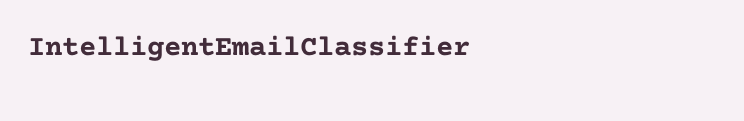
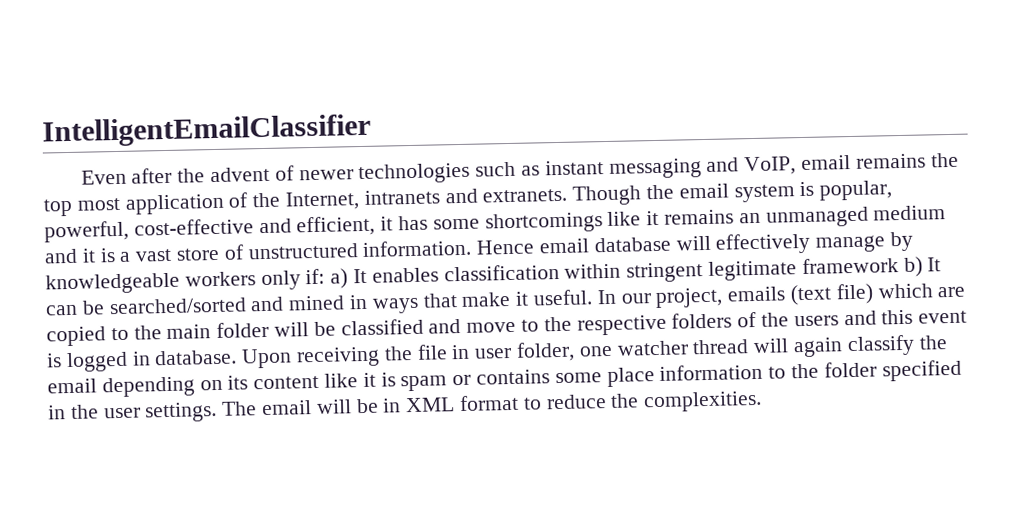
+ Even after the advent of newer technologies such as instant messaging and VoIP, email remains the top most application of the Internet, intranets and extranets. Though the email system is popular, powerful, cost-effective and efficient, it has some shortcomings like it remains an unmanaged medium and it is a vast store of unstructured information. Hence email database will effectively manage by knowledgeable workers only if: a) It enables classification within stringent legitimate framework b) It can be searched/sorted and mined in ways that make it useful. In our project, emails (text file) which are copied to the main folder will be classified and move to the respective folders of the users and this event is logged in database. Upon receiving the file in user folder, one watcher thread will again classify the email depending on its content like it is spam or contains some place information to the folder specified in the user settings. The email will be in XML format to reduce the complexities.

